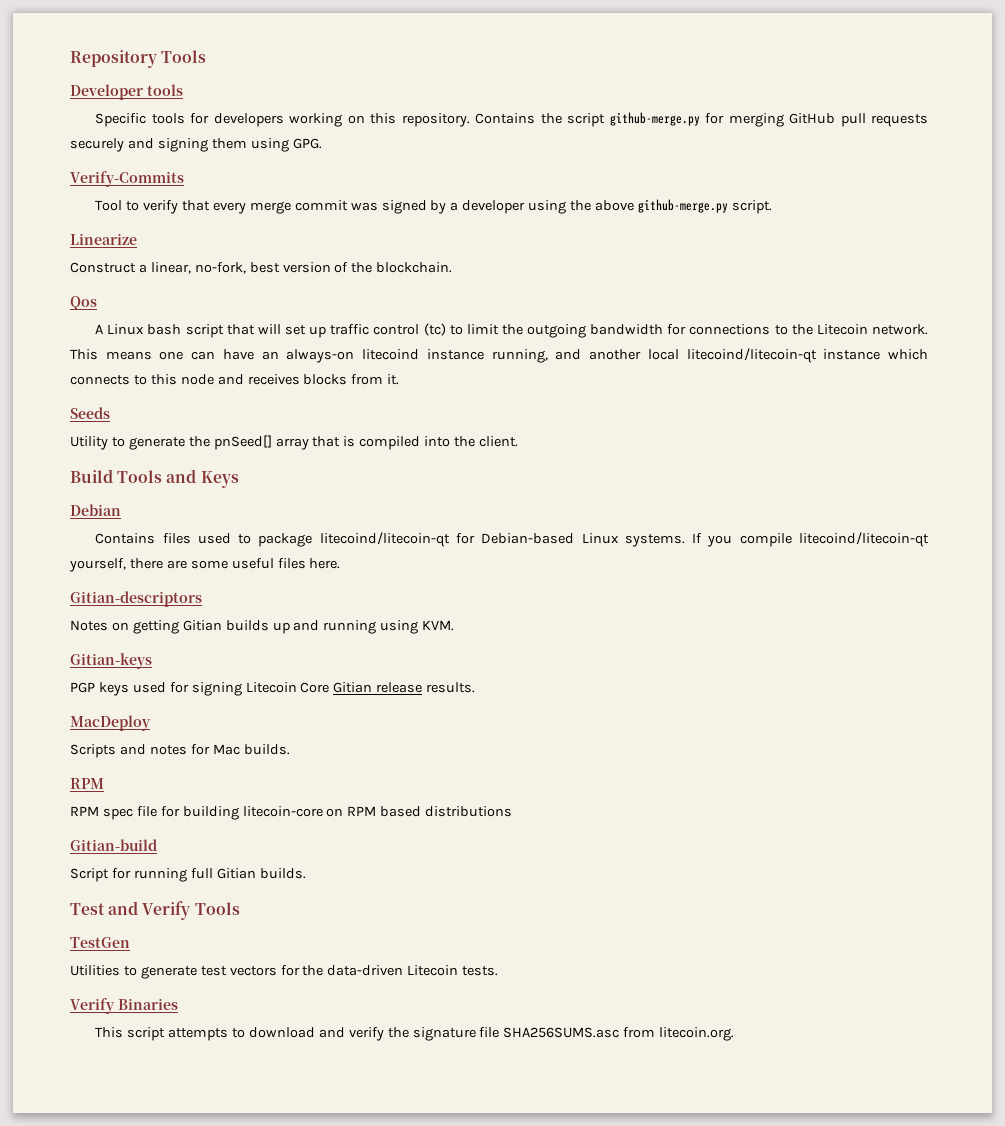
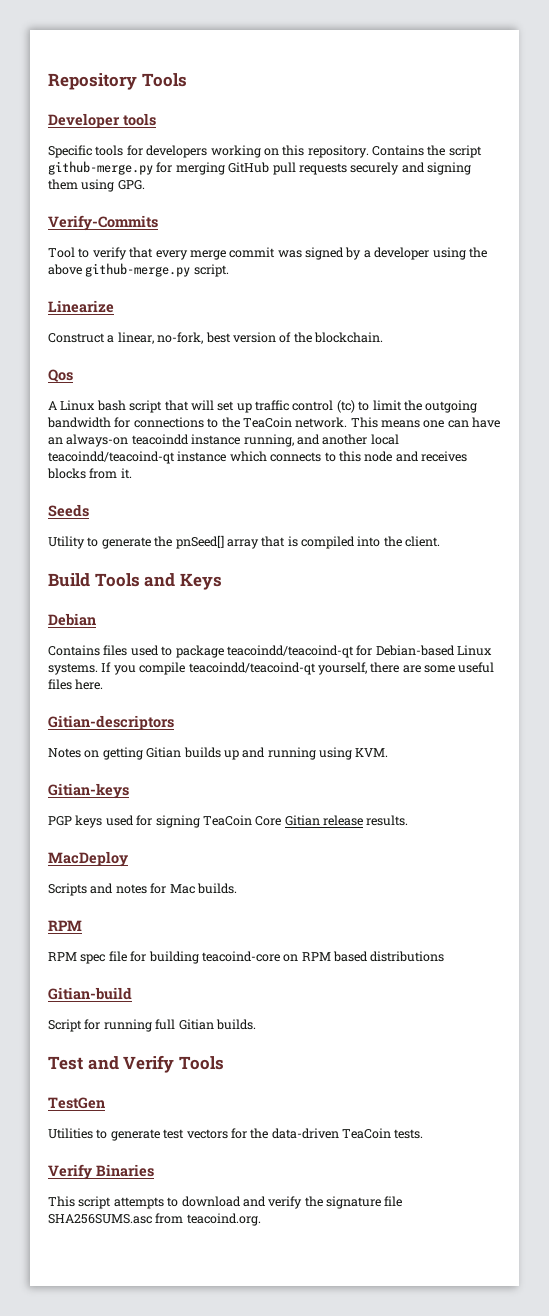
- A Linux bash script that will set up traffic control (tc) to limit the outgoing bandwidth for connections to the Litecoin network.
+ A Linux bash script that will set up traffic control (tc) to limit the outgoing bandwidth for connections to the TeaCoin network.
- This means one can have an always-on litecoind instance running, and another local litecoind/litecoin-qt instance which connects to this node and receives blocks from it.
+ This means one can have an always-on teacoindd instance running, and another local teacoindd/teacoind-qt instance which connects to this node and receives blocks from it.
- Contains files used to package litecoind/litecoin-qt for Debian-based Linux systems.
+ Contains files used to package teacoindd/teacoind-qt for Debian-based Linux systems.
- If you compile litecoind/litecoin-qt yourself, there are some useful files here.
+ If you compile teacoindd/teacoind-qt yourself, there are some useful files here.
- PGP keys used for signing Litecoin Core Gitian release results.
+ PGP keys used for signing TeaCoin Core Gitian release results.
- RPM spec file for building litecoin-core on RPM based distributions
+ RPM spec file for building teacoind-core on RPM based distributions
- Utilities to generate test vectors for the data-driven Litecoin tests.
+ Utilities to generate test vectors for the data-driven TeaCoin tests.
- This script attempts to download and verify the signature file SHA256SUMS.asc from litecoin.org.
+ This script attempts to download and verify the signature file SHA256SUMS.asc from teacoind.org.

